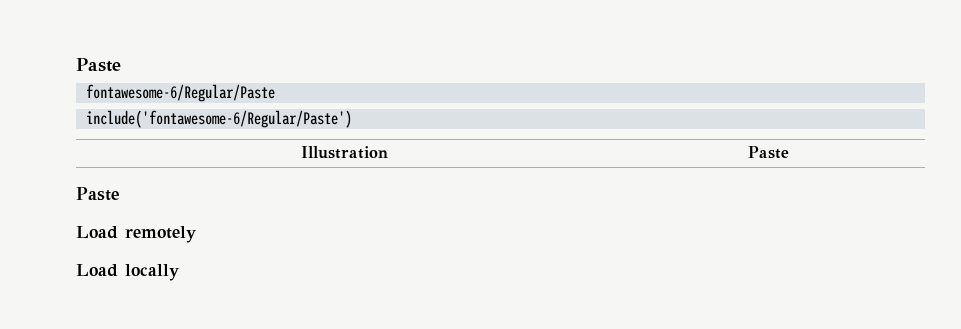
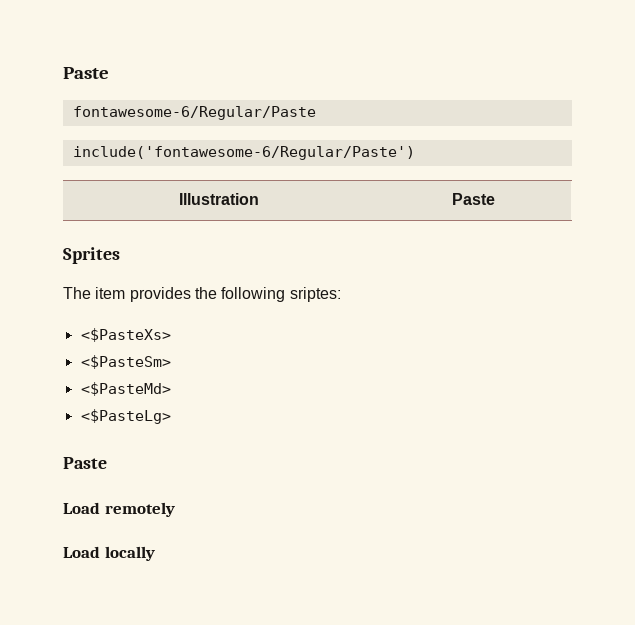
+ Sprites
+ The item provides the following sriptes:
+ <$PasteXs>
+ <$PasteSm>
+ <$PasteMd>
+ <$PasteLg>

